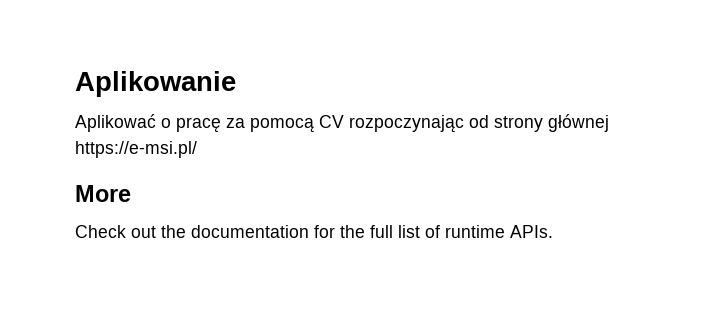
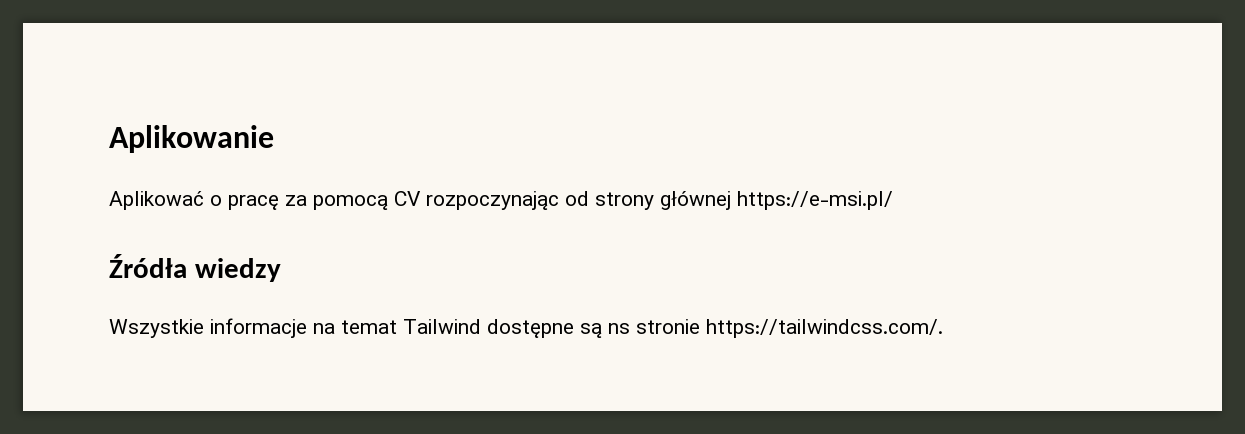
- More
- Check out the documentation for the full list of runtime APIs.
+ Źródła wiedzy
+ Wszystkie informacje na temat Tailwind dostępne są ns stronie https://tailwindcss.com/.

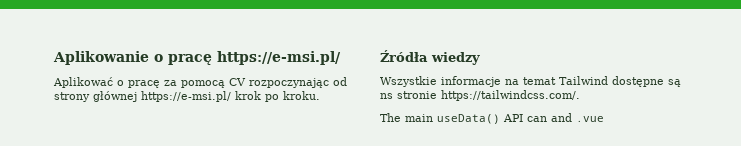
- Aplikowanie
+ Aplikowanie o pracę https://e-msi.pl/
- Aplikować o pracę za pomocą CV rozpoczynając od strony głównej https://e-msi.pl/
+ Aplikować o pracę za pomocą CV rozpoczynając od strony głównej https://e-msi.pl/ krok po kroku.
+ The main useData() API can and .vue

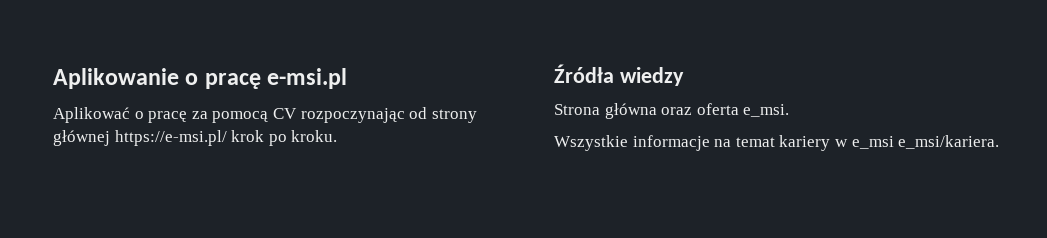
- Aplikowanie o pracę https://e-msi.pl/
+ Aplikowanie o pracę e-msi.pl
+ Strona główna oraz oferta e_msi.
- Wszystkie informacje na temat Tailwind dostępne są ns stronie https://tailwindcss.com/.
- The main useData() API can and .vue
+ Wszystkie informacje na temat kariery w e_msi e_msi/kariera.

